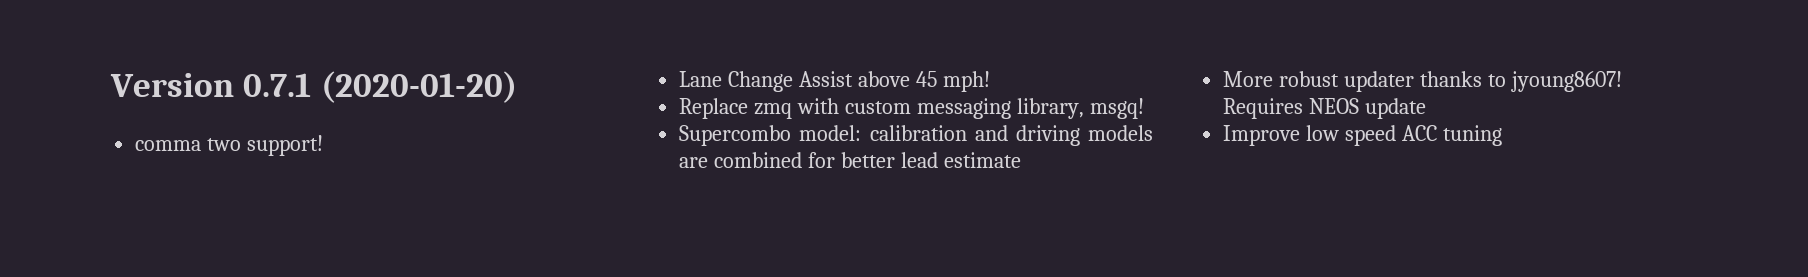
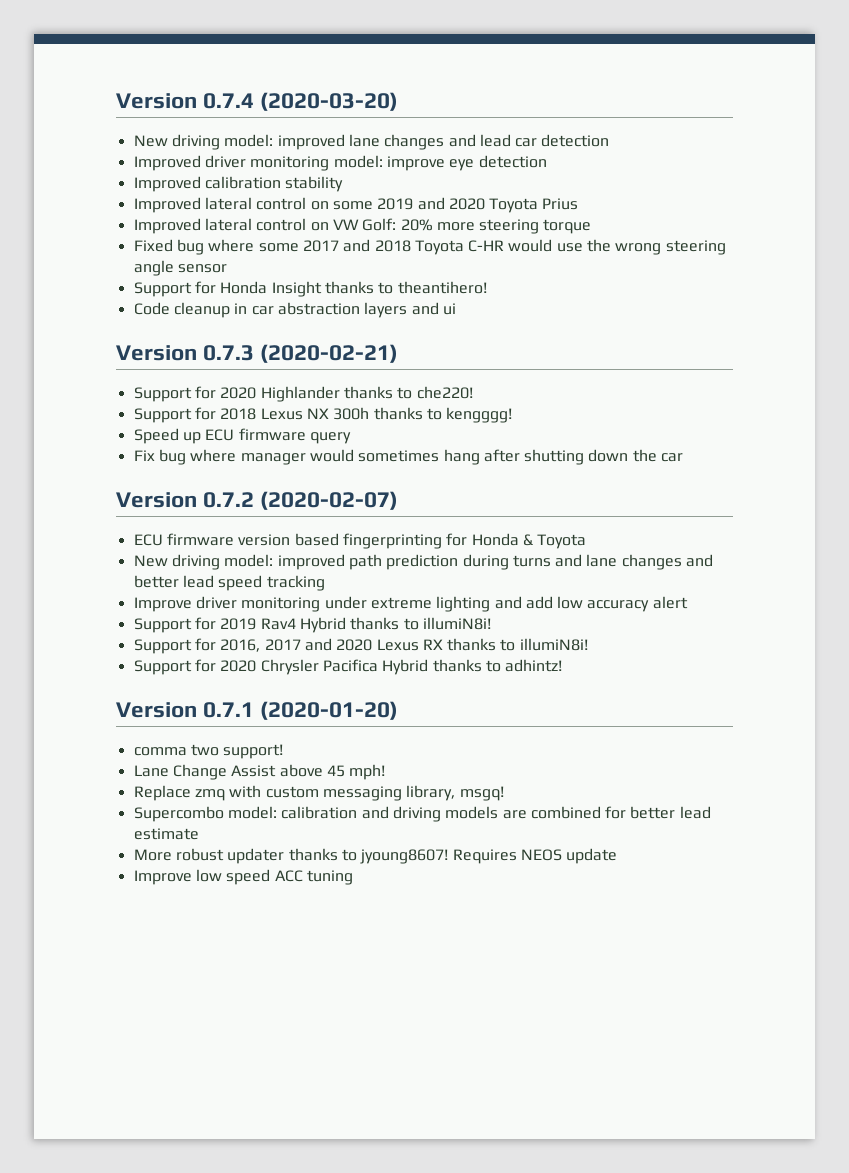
+ Version 0.7.4 (2020-03-20)
+ New driving model: improved lane changes and lead car detection
+ Improved driver monitoring model: improve eye detection
+ Improved calibration stability
+ Improved lateral control on some 2019 and 2020 Toyota Prius
+ Improved lateral control on VW Golf: 20% more steering torque
+ Fixed bug where some 2017 and 2018 Toyota C-HR would use the wrong steering angle sensor
+ Support for Honda Insight thanks to theantihero!
+ Code cleanup in car abstraction layers and ui
+ Version 0.7.3 (2020-02-21)
+ Support for 2020 Highlander thanks to che220!
+ Support for 2018 Lexus NX 300h thanks to kengggg!
+ Speed up ECU firmware query
+ Fix bug where manager would sometimes hang after shutting down the car
+ Version 0.7.2 (2020-02-07)
+ ECU firmware version based fingerprinting for Honda & Toyota
+ New driving model: improved path prediction during turns and lane changes and better lead speed tracking
+ Improve driver monitoring under extreme lighting and add low accuracy alert
+ Support for 2019 Rav4 Hybrid thanks to illumiN8i!
+ Support for 2016, 2017 and 2020 Lexus RX thanks to illumiN8i!
+ Support for 2020 Chrysler Pacifica Hybrid thanks to adhintz!

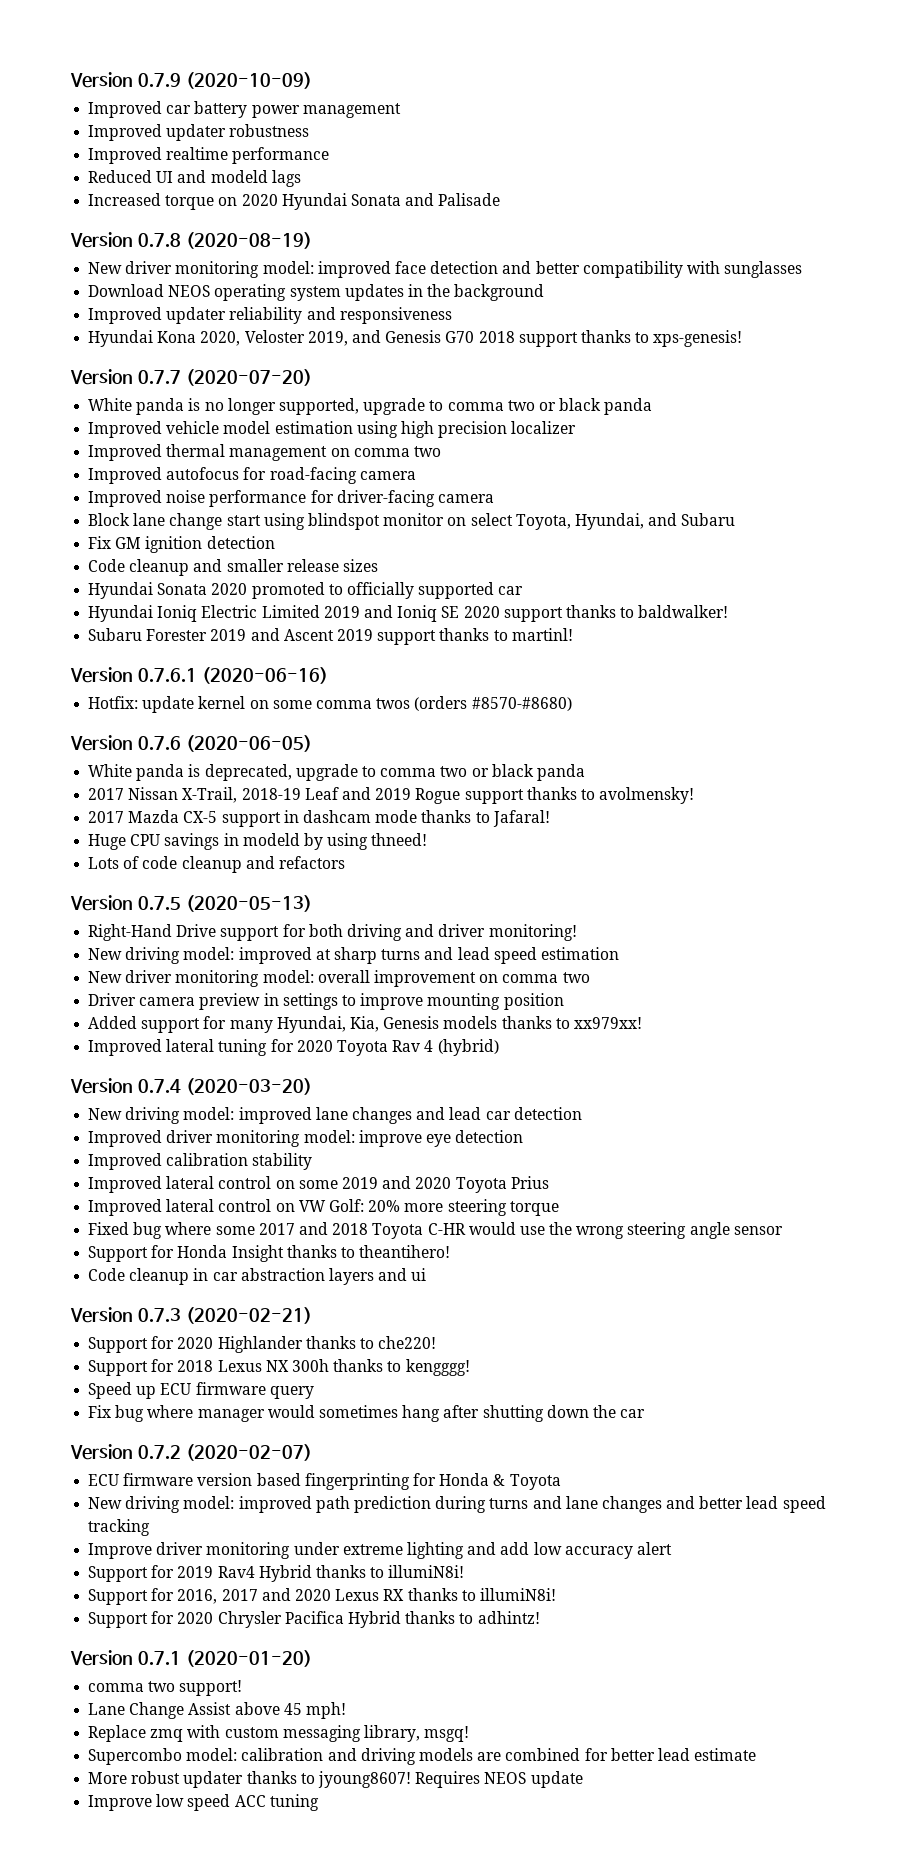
+ Version 0.7.9 (2020-10-09)
+ Improved car battery power management
+ Improved updater robustness
+ Improved realtime performance
+ Reduced UI and modeld lags
+ Increased torque on 2020 Hyundai Sonata and Palisade
+ Version 0.7.8 (2020-08-19)
+ New driver monitoring model: improved face detection and better compatibility with sunglasses
+ Download NEOS operating system updates in the background
+ Improved updater reliability and responsiveness
+ Hyundai Kona 2020, Veloster 2019, and Genesis G70 2018 support thanks to xps-genesis!
+ Version 0.7.7 (2020-07-20)
+ White panda is no longer supported, upgrade to comma two or black panda
+ Improved vehicle model estimation using high precision localizer
+ Improved thermal management on comma two
+ Improved autofocus for road-facing camera
+ Improved noise performance for driver-facing camera
+ Block lane change start using blindspot monitor on select Toyota, Hyundai, and Subaru
+ Fix GM ignition detection
+ Code cleanup and smaller release sizes
+ Hyundai Sonata 2020 promoted to officially supported car
+ Hyundai Ioniq Electric Limited 2019 and Ioniq SE 2020 support thanks to baldwalker!
+ Subaru Forester 2019 and Ascent 2019 support thanks to martinl!
+ Version 0.7.6.1 (2020-06-16)
+ Hotfix: update kernel on some comma twos (orders #8570-#8680)
+ Version 0.7.6 (2020-06-05)
+ White panda is deprecated, upgrade to comma two or black panda
+ 2017 Nissan X-Trail, 2018-19 Leaf and 2019 Rogue support thanks to avolmensky!
+ 2017 Mazda CX-5 support in dashcam mode thanks to Jafaral!
+ Huge CPU savings in modeld by using thneed!
+ Lots of code cleanup and refactors
+ Version 0.7.5 (2020-05-13)
+ Right-Hand Drive support for both driving and driver monitoring!
+ New driving model: improved at sharp turns and lead speed estimation
+ New driver monitoring model: overall improvement on comma two
+ Driver camera preview in settings to improve mounting position
+ Added support for many Hyundai, Kia, Genesis models thanks to xx979xx!
+ Improved lateral tuning for 2020 Toyota Rav 4 (hybrid)

